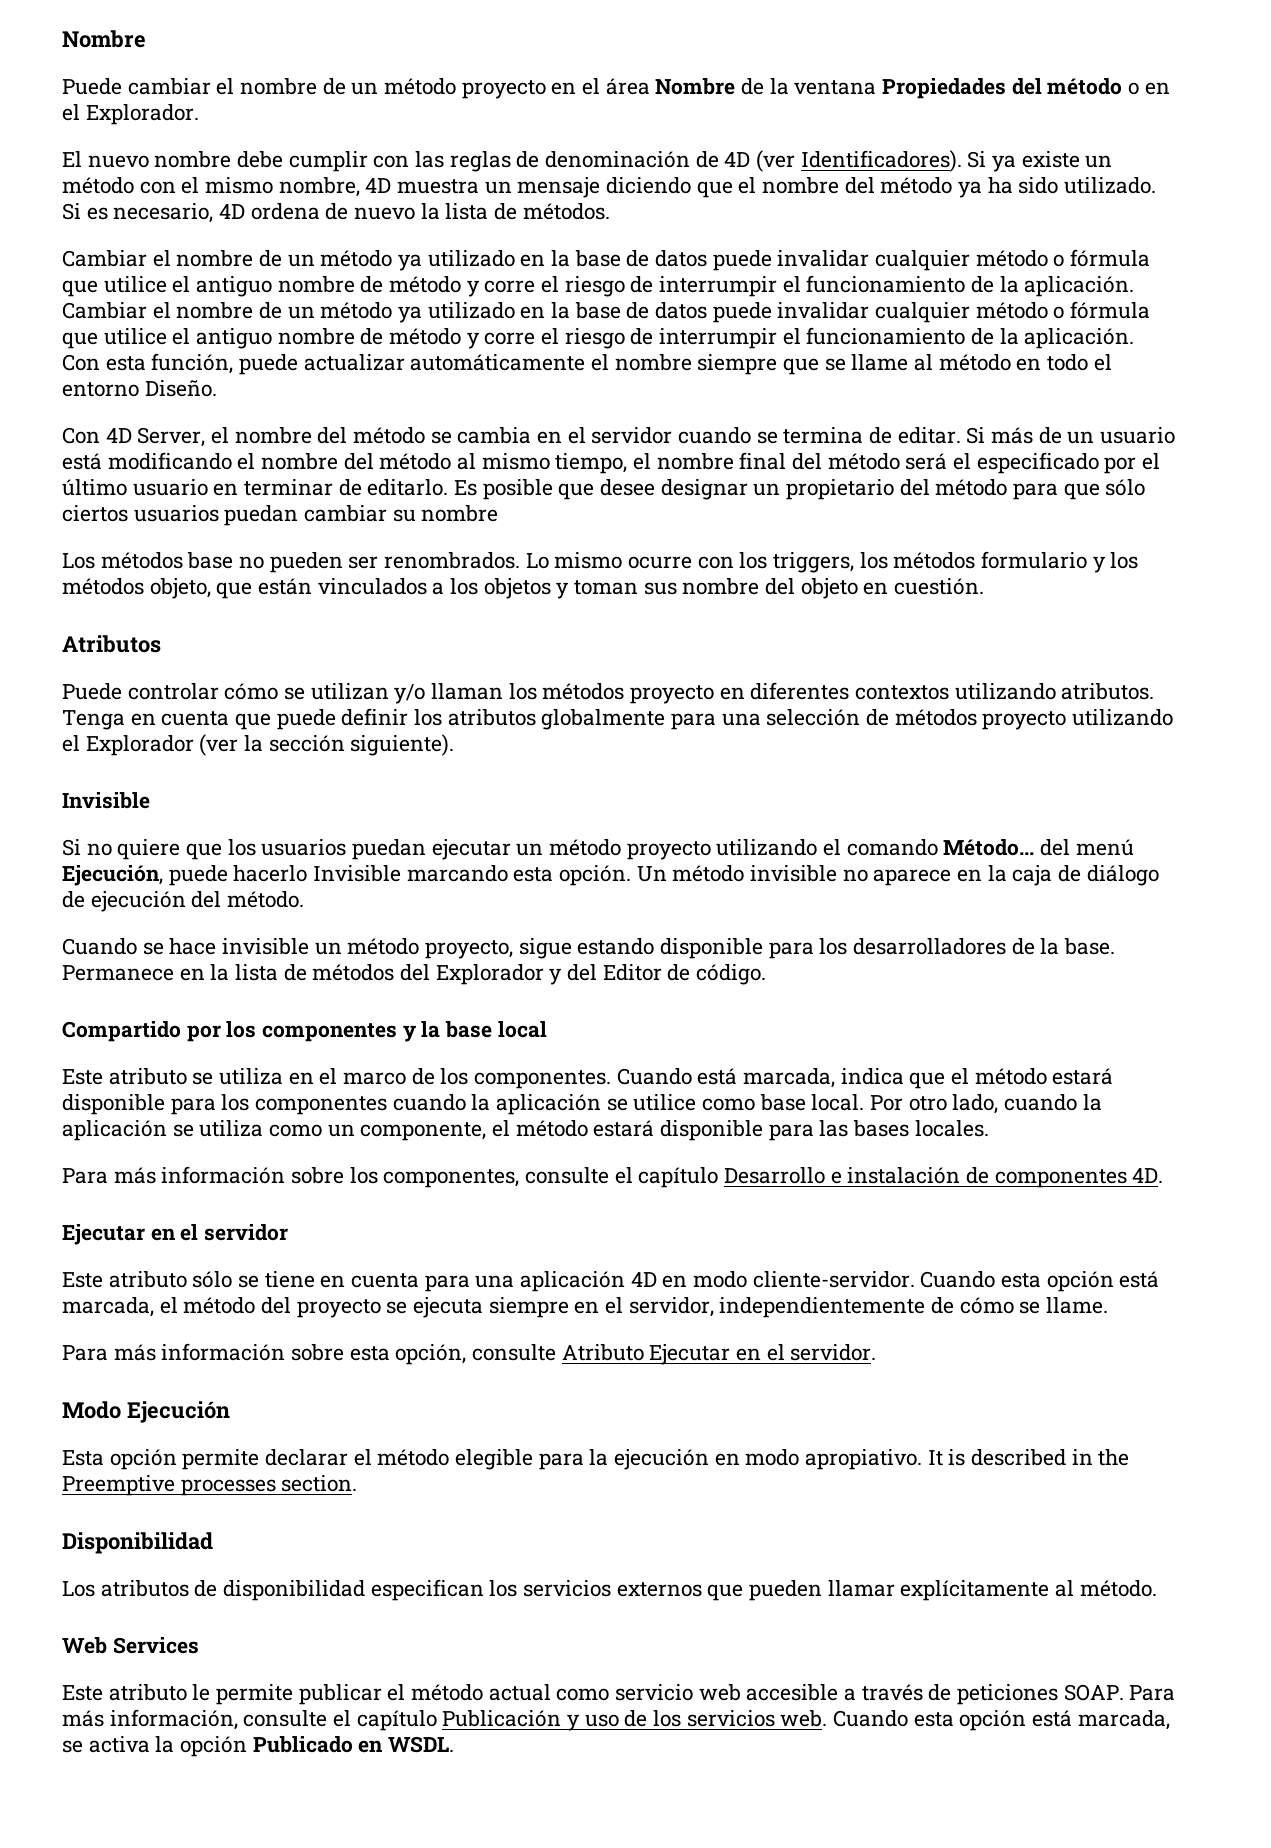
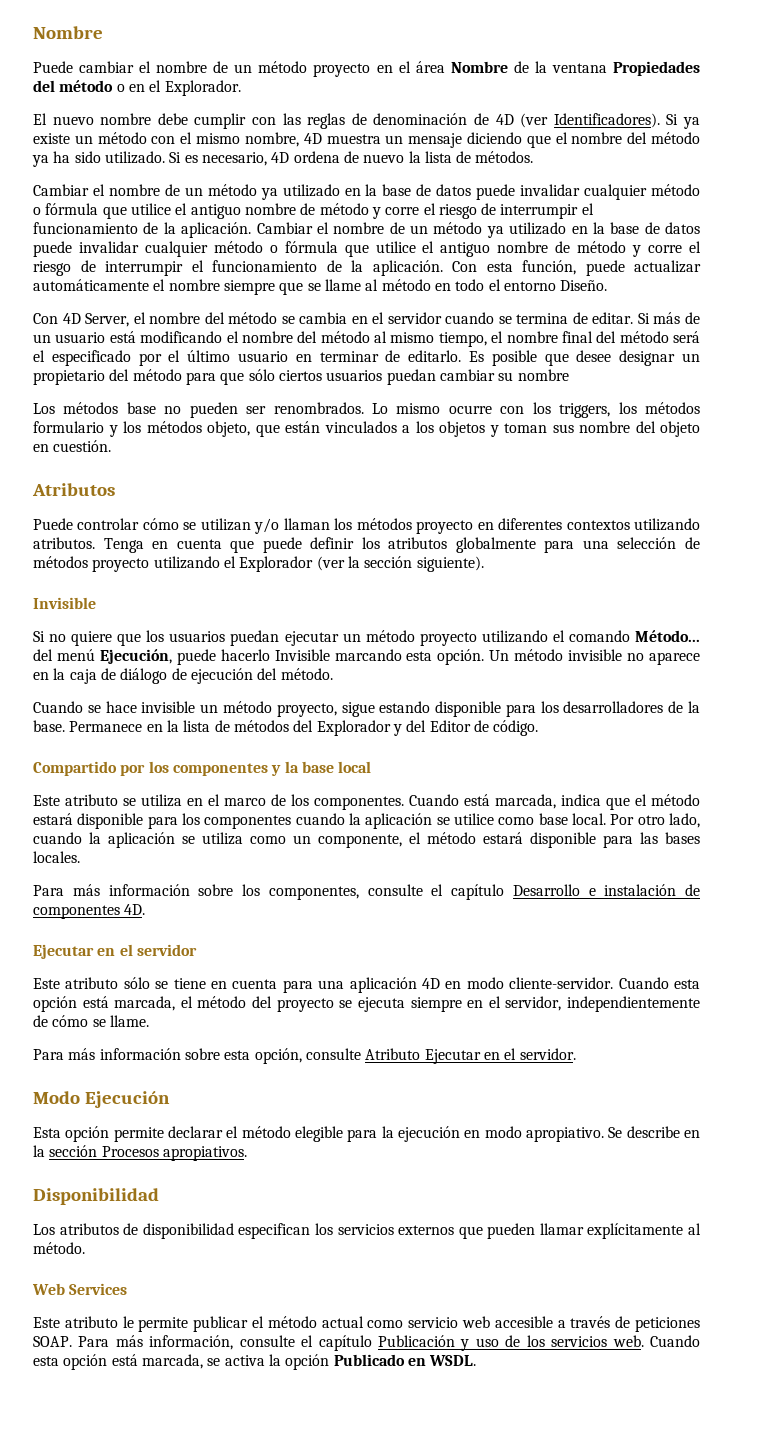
- It is described in the Preemptive processes section.
+ Se describe en la sección Procesos apropiativos.

